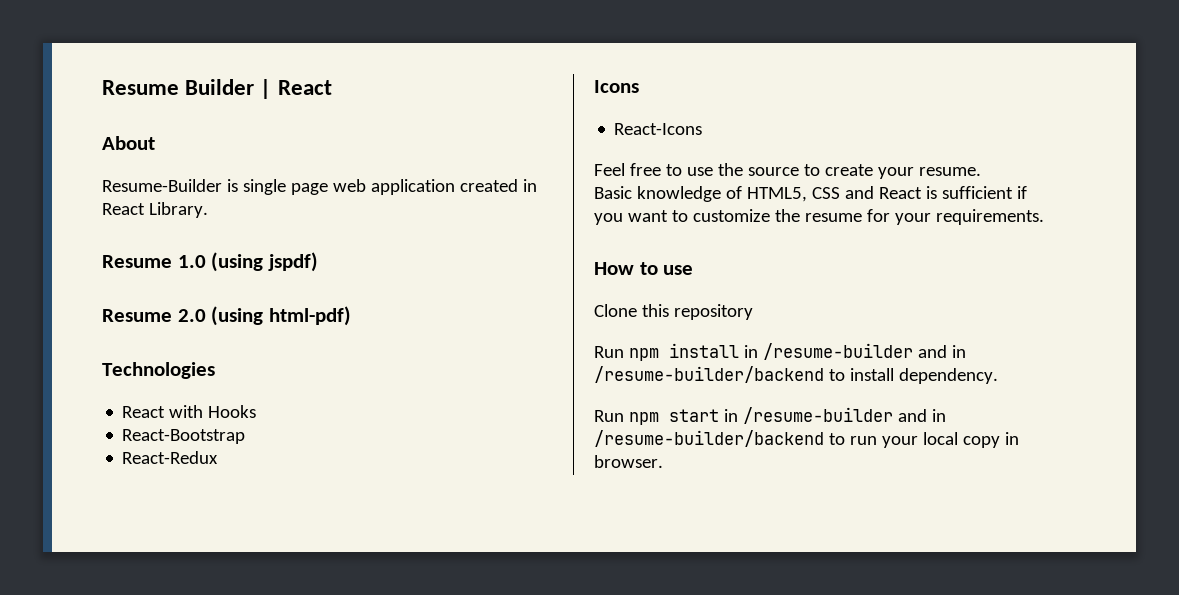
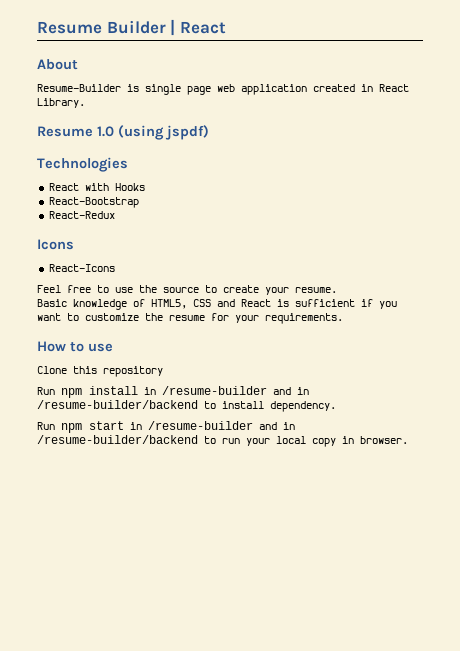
- Resume 2.0 (using html-pdf)

